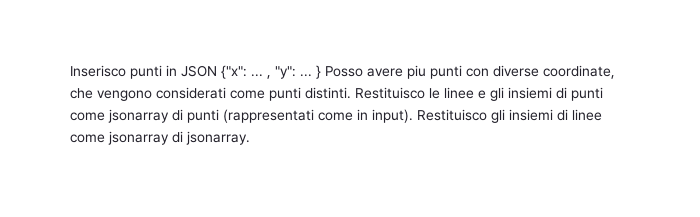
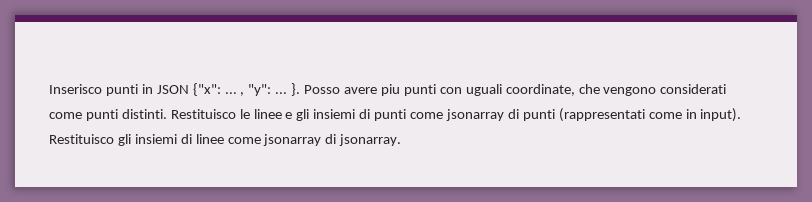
- } Posso avere piu punti con diverse coordinate, che vengono considerati come punti distinti.
+ }. Posso avere piu punti con uguali coordinate, che vengono considerati come punti distinti.

